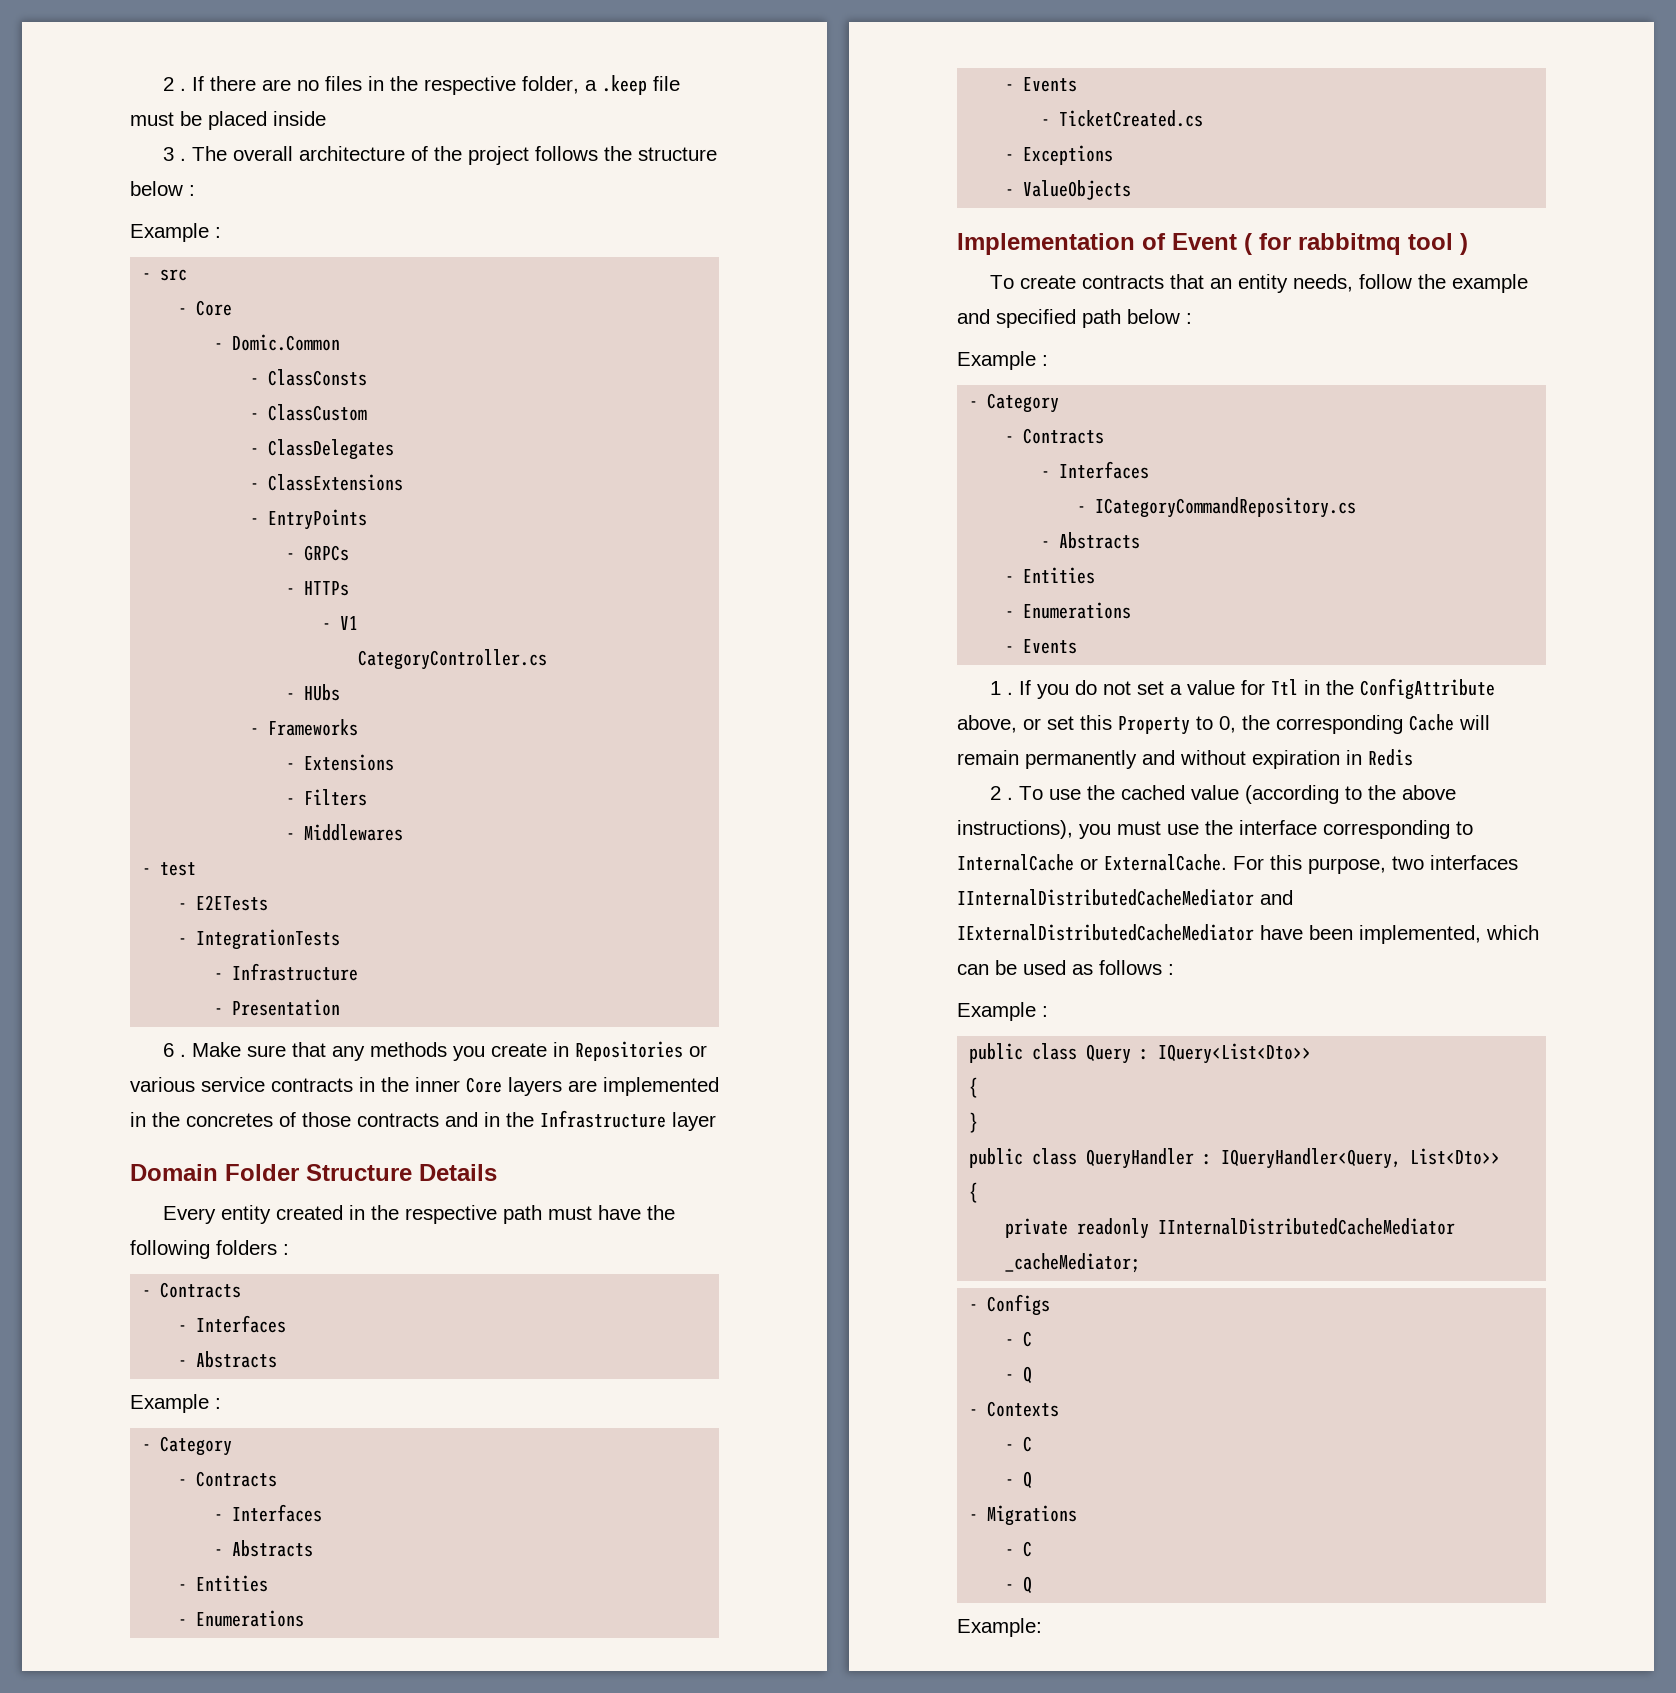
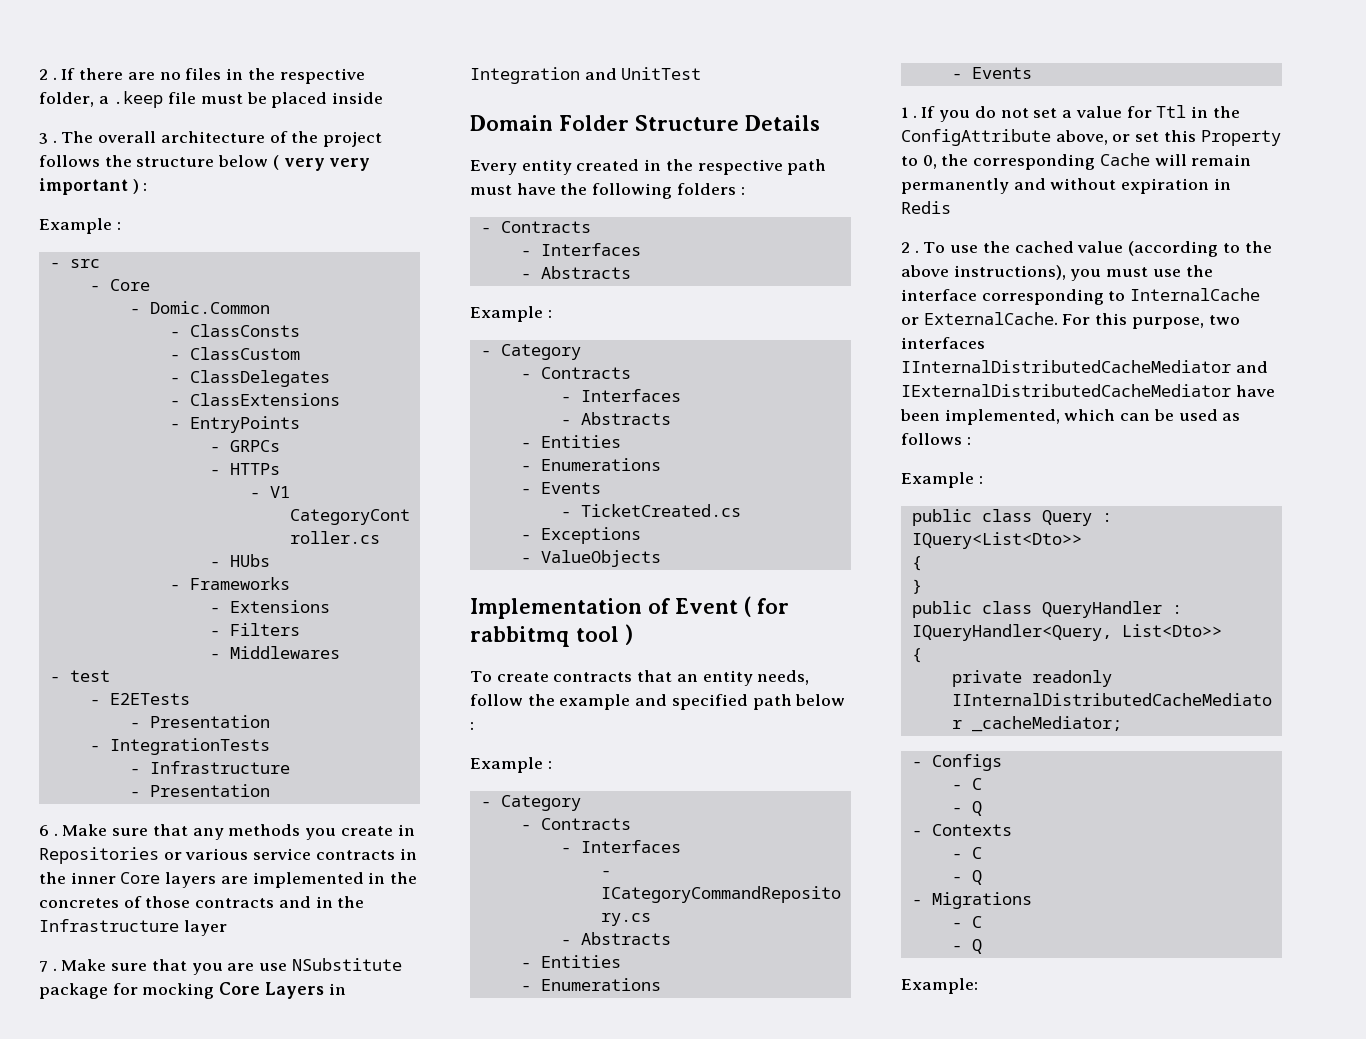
- The overall architecture of the project follows the structure below :
+ The overall architecture of the project follows the structure below ( very very important ) :
  - E2ETests
+ - Presentation
+ 7 . Make sure that you are use NSubstitute package for mocking Core Layers in Integration and UnitTest

